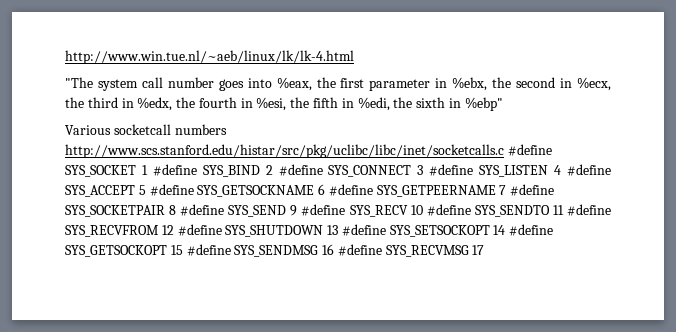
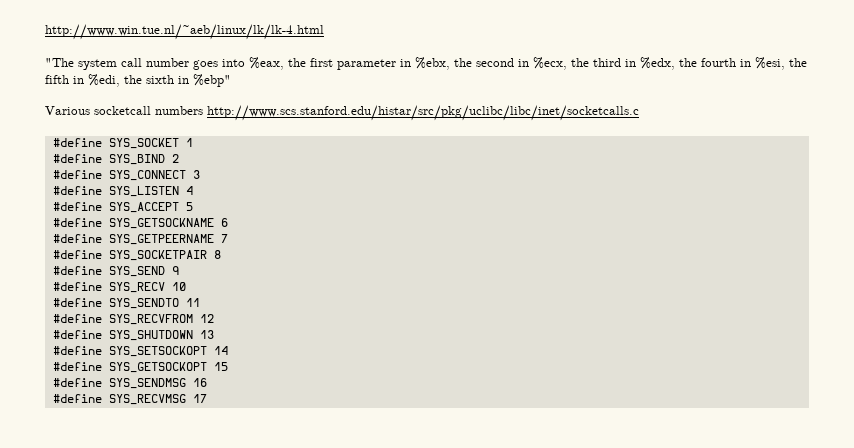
- Various socketcall numbers http://www.scs.stanford.edu/histar/src/pkg/uclibc/libc/inet/socketcalls.c #define SYS_SOCKET 1 #define SYS_BIND 2 #define SYS_CONNECT 3 #define SYS_LISTEN 4 #define SYS_ACCEPT 5 #define SYS_GETSOCKNAME 6 #define SYS_GETPEERNAME 7 #define SYS_SOCKETPAIR 8 #define SYS_SEND 9 #define SYS_RECV 10 #define SYS_SENDTO 11 #define SYS_RECVFROM 12 #define SYS_SHUTDOWN 13 #define SYS_SETSOCKOPT 14 #define SYS_GETSOCKOPT 15 #define SYS_SENDMSG 16 #define SYS_RECVMSG 17
+ Various socketcall numbers http://www.scs.stanford.edu/histar/src/pkg/uclibc/libc/inet/socketcalls.c
+ #define SYS_SOCKET 1
+ #define SYS_BIND 2
+ #define SYS_CONNECT 3
+ #define SYS_LISTEN 4
+ #define SYS_ACCEPT 5
+ #define SYS_GETSOCKNAME 6
+ #define SYS_GETPEERNAME 7
+ #define SYS_SOCKETPAIR 8
+ #define SYS_SEND 9
+ #define SYS_RECV 10
+ #define SYS_SENDTO 11
+ #define SYS_RECVFROM 12
+ #define SYS_SHUTDOWN 13
+ #define SYS_SETSOCKOPT 14
+ #define SYS_GETSOCKOPT 15
+ #define SYS_SENDMSG 16
+ #define SYS_RECVMSG 17

